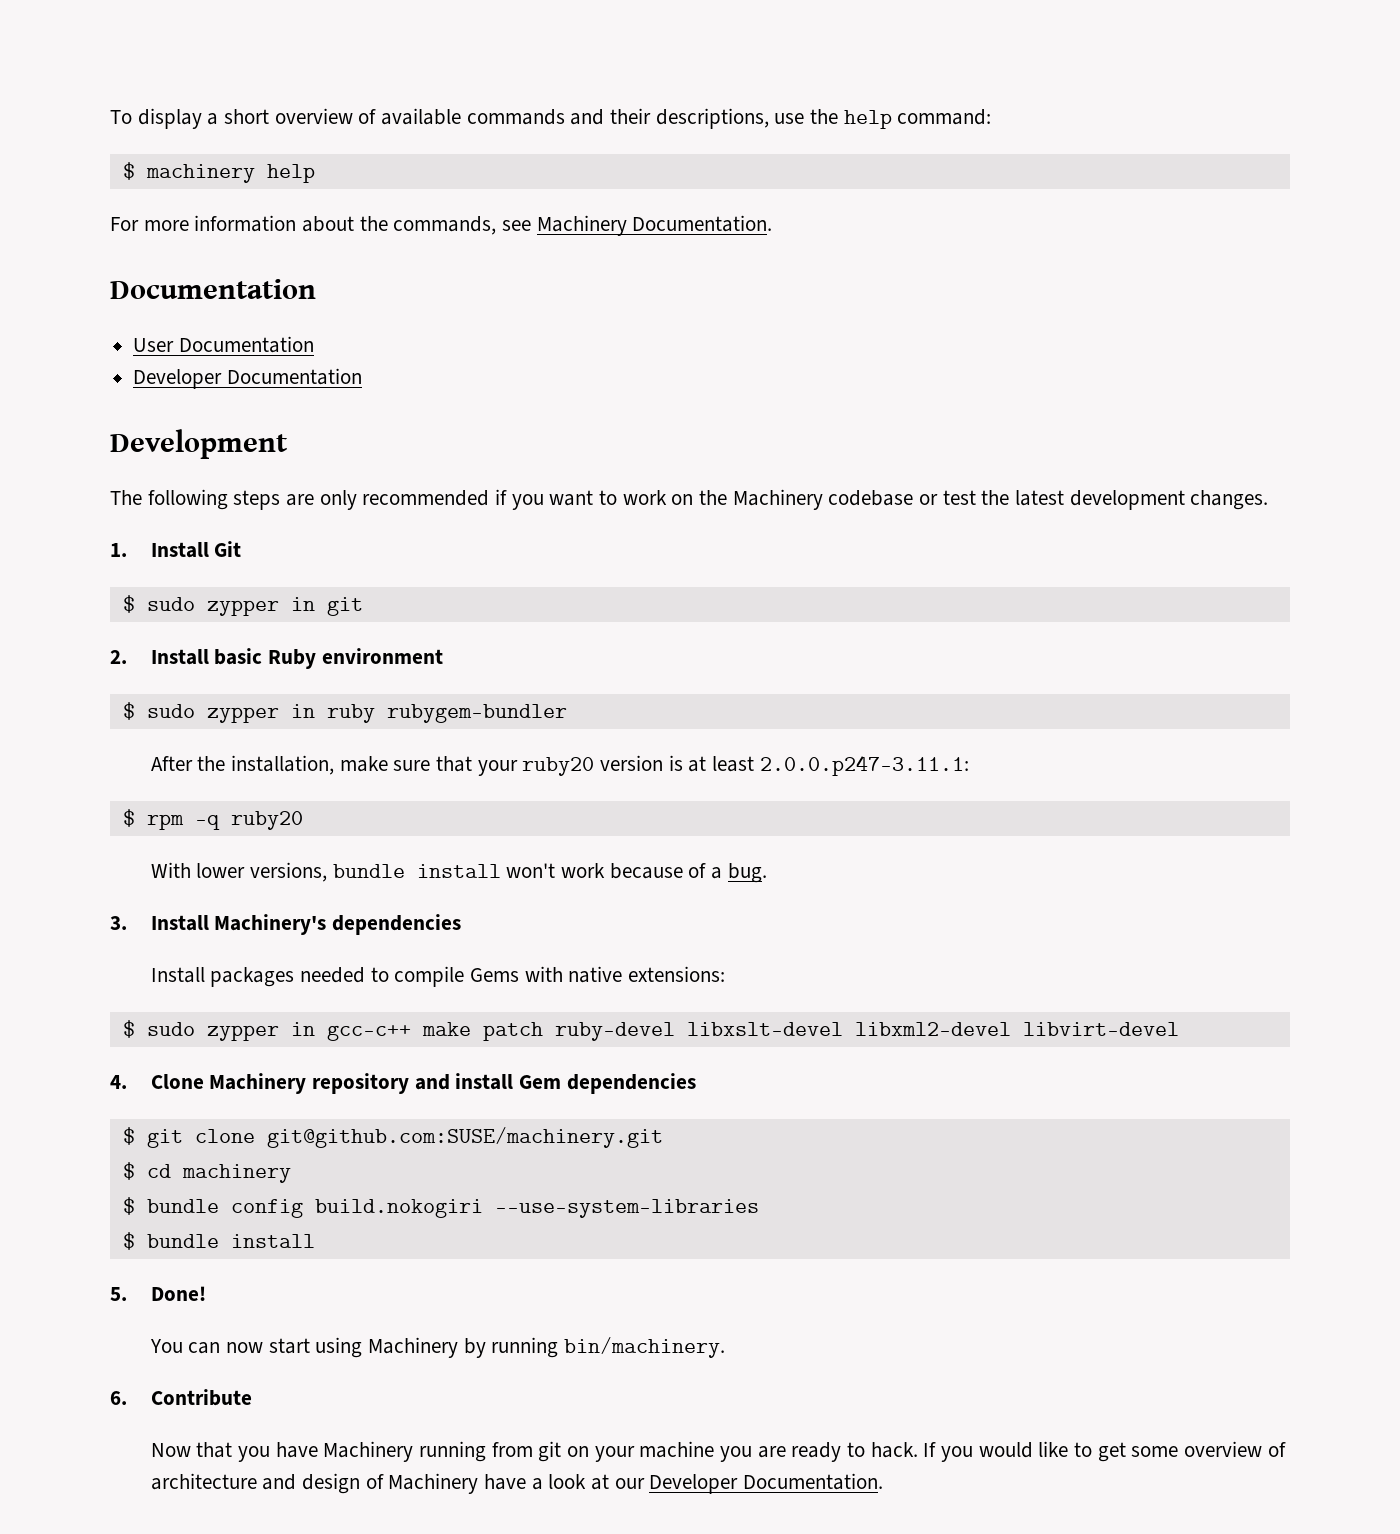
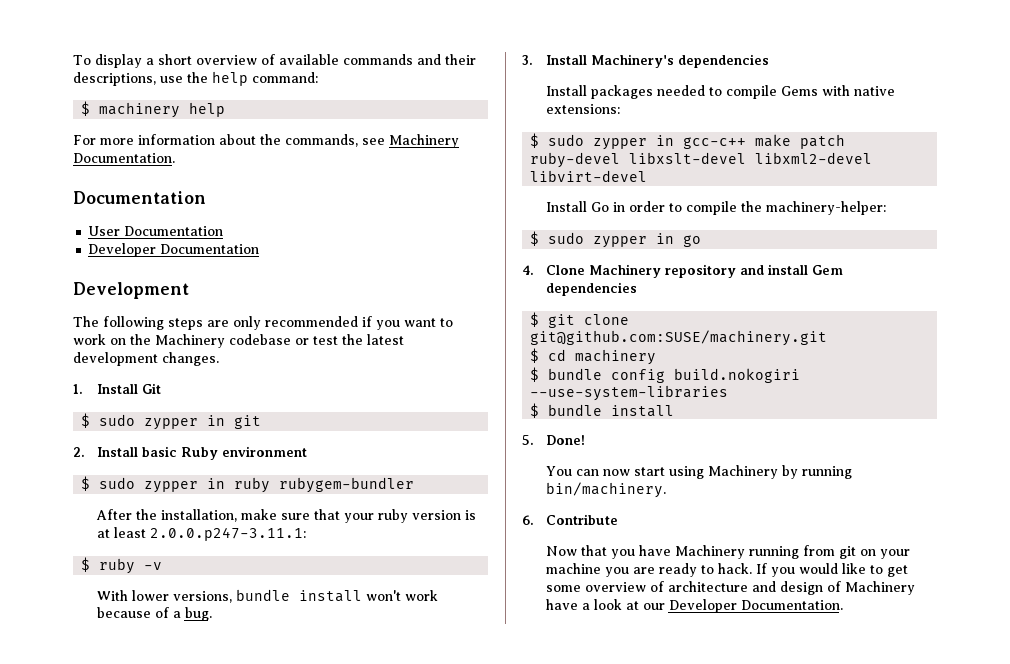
- After the installation, make sure that your ruby20 version is at least 2.0.0.p247-3.11.1:
+ After the installation, make sure that your ruby version is at least 2.0.0.p247-3.11.1:
- $ rpm -q ruby20
+ $ ruby -v
+ Install Go in order to compile the machinery-helper:
+ $ sudo zypper in go

